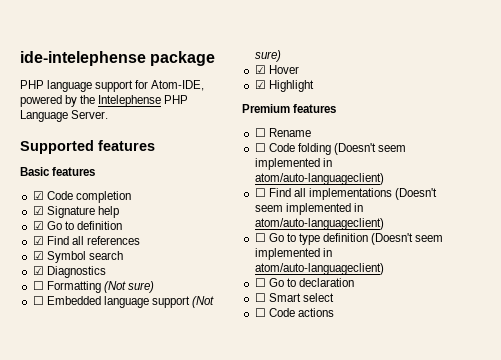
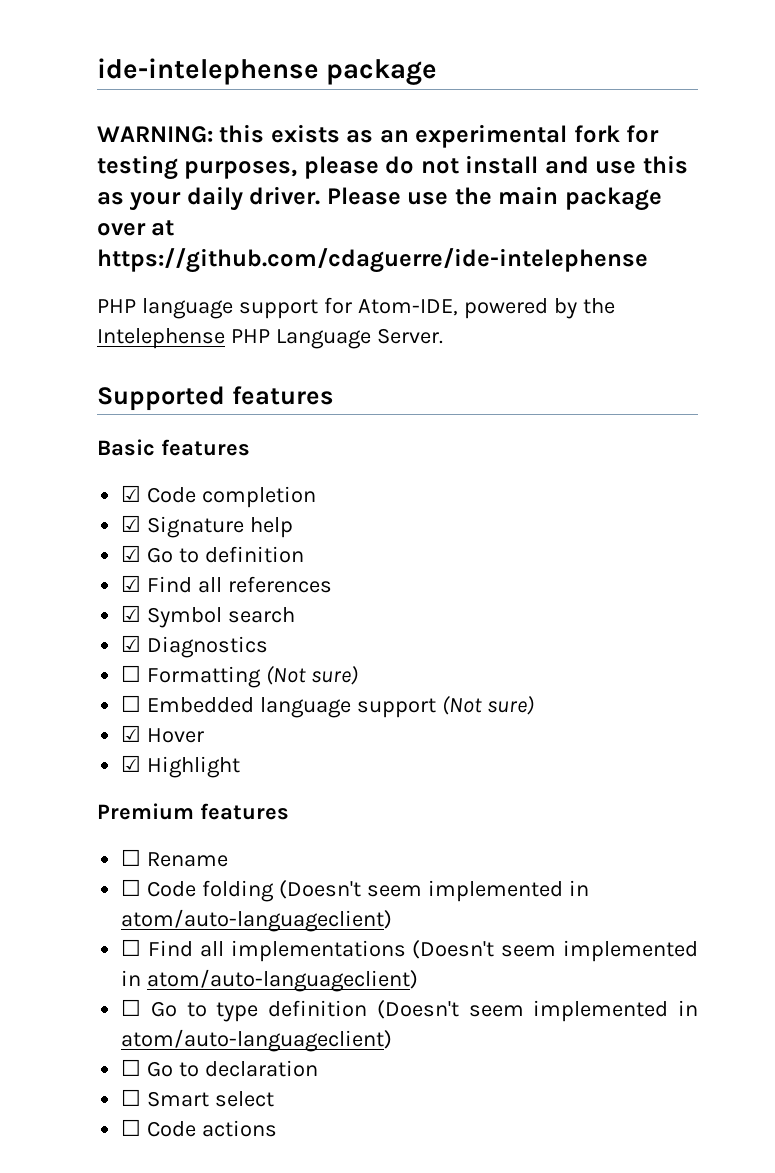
+ WARNING: this exists as an experimental fork for testing purposes, please do not install and use this as your daily driver. Please use the main package over at https://github.com/cdaguerre/ide-intelephense

